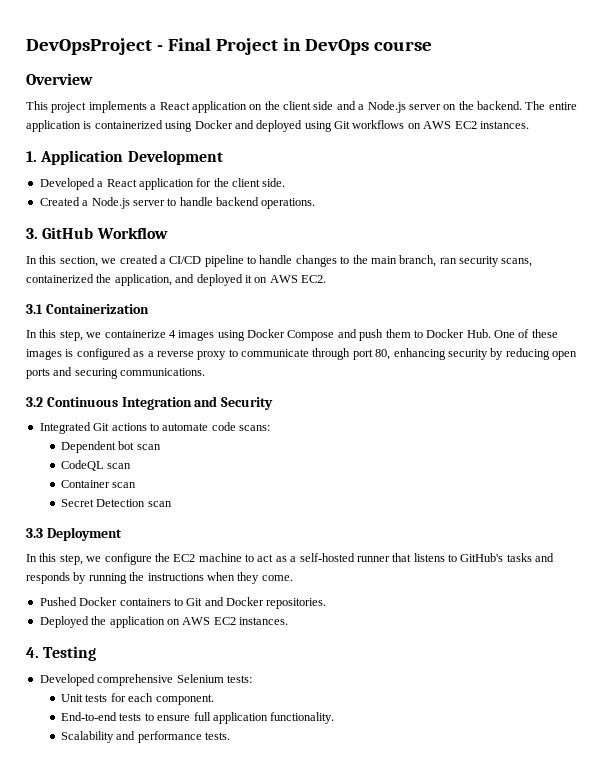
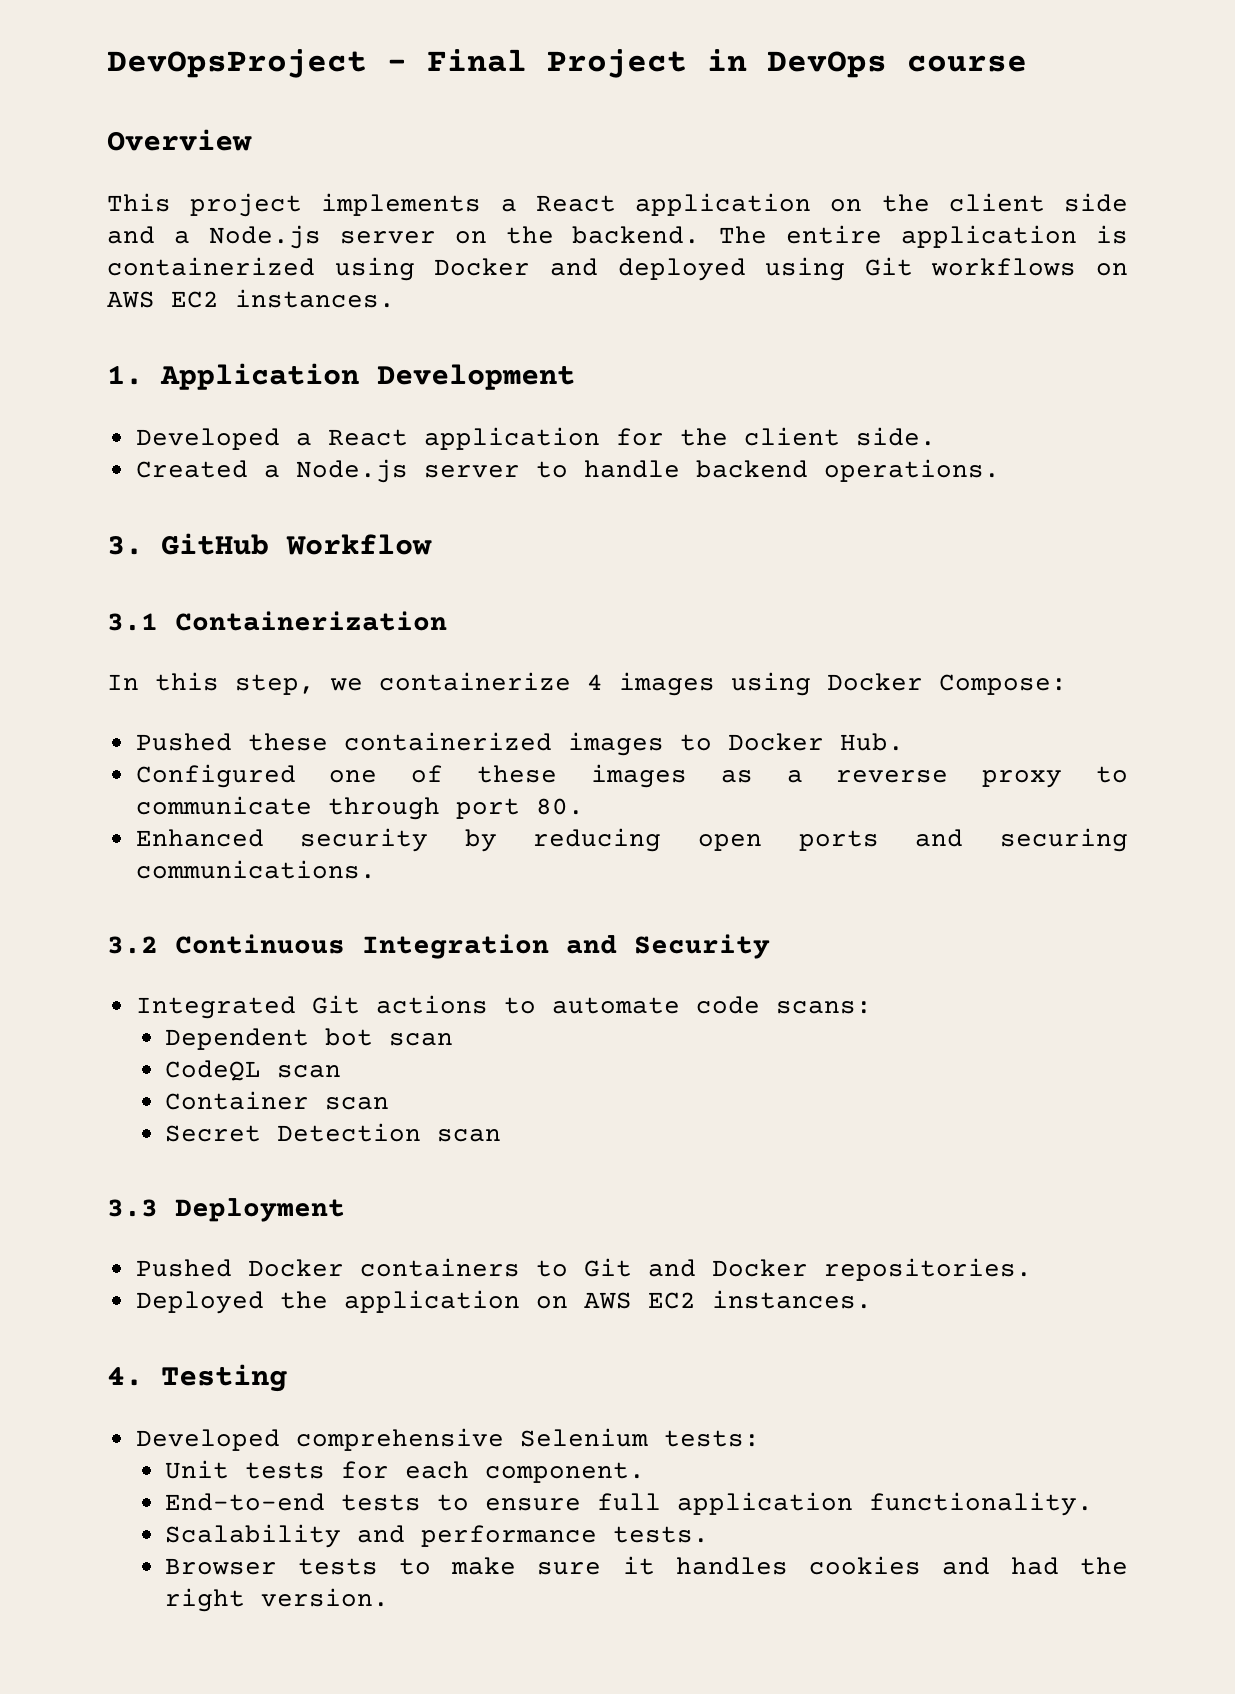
- In this section, we created a CI/CD pipeline to handle changes to the main branch, ran security scans, containerized the application, and deployed it on AWS EC2.
- In this step, we containerize 4 images using Docker Compose and push them to Docker Hub. One of these images is configured as a reverse proxy to communicate through port 80, enhancing security by reducing open ports and securing communications.
+ In this step, we containerize 4 images using Docker Compose:
+ Pushed these containerized images to Docker Hub.
+ Configured one of these images as a reverse proxy to communicate through port 80.
+ Enhanced security by reducing open ports and securing communications.
- In this step, we configure the EC2 machine to act as a self-hosted runner that listens to GitHub's tasks and responds by running the instructions when they come.
+ Browser tests to make sure it handles cookies and had the right version.

